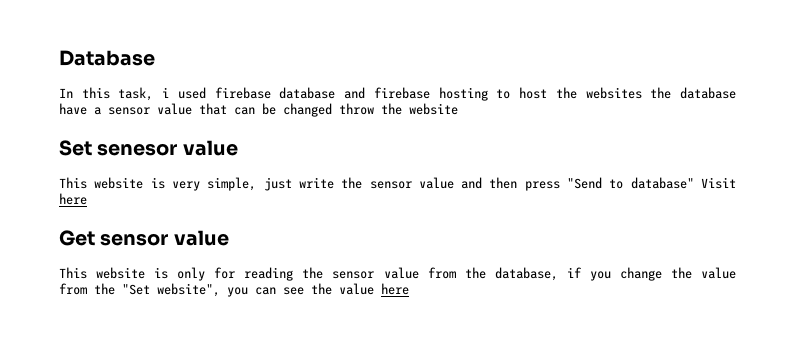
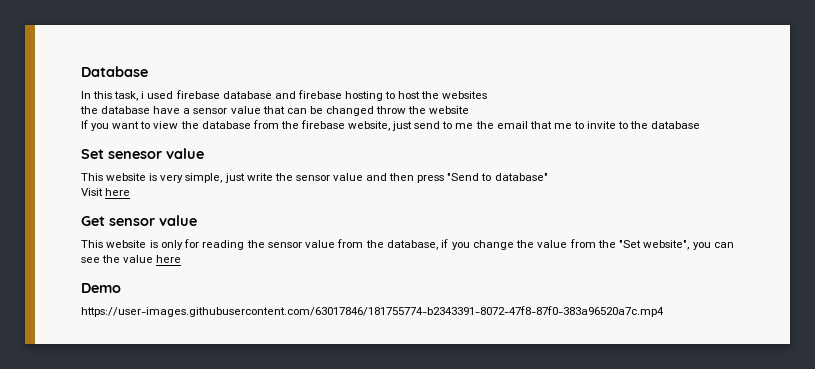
- In this task, i used firebase database and firebase hosting to host the websites the database have a sensor value that can be changed throw the website
+ In this task, i used firebase database and firebase hosting to host the websites
+ the database have a sensor value that can be changed throw the website
+ If you want to view the database from the firebase website, just send to me the email that me to invite to the database
- This website is very simple, just write the sensor value and then press "Send to database" Visit here
+ This website is very simple, just write the sensor value and then press "Send to database"
+ Visit here
+ Demo
+ https://user-images.githubusercontent.com/63017846/181755774-b2343391-8072-47f8-87f0-383a96520a7c.mp4

